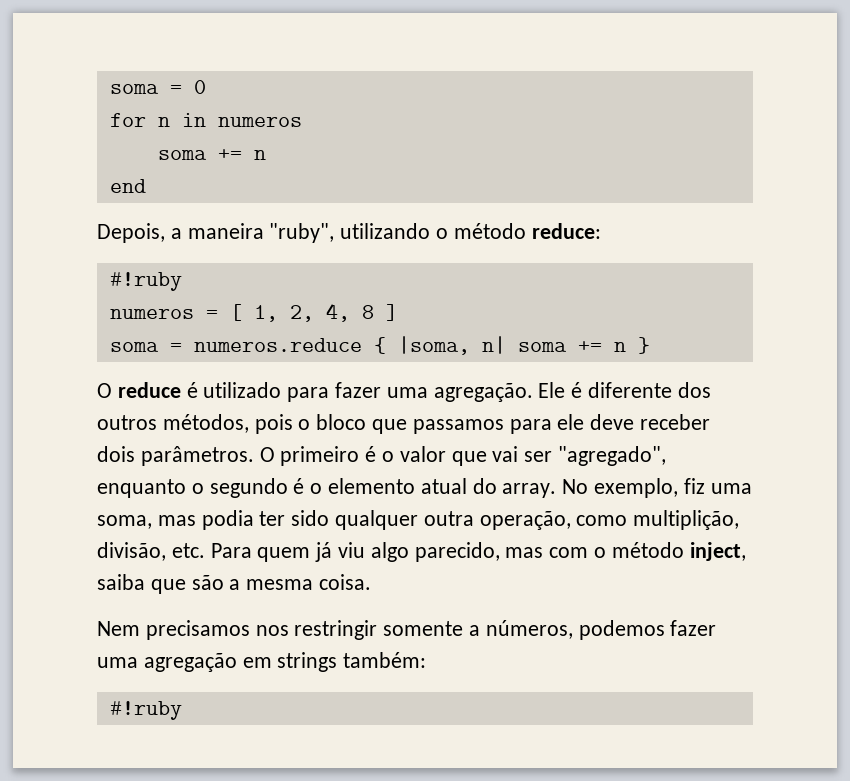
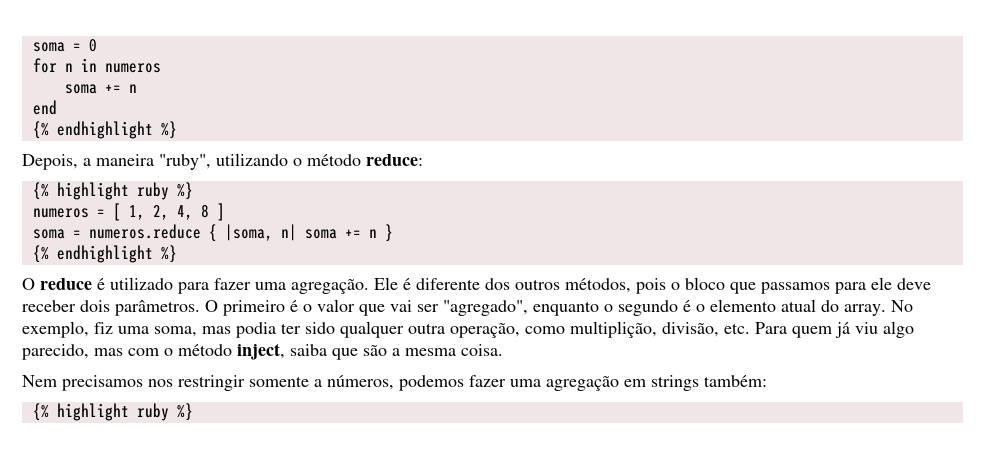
  end
+ {% endhighlight %}
  Depois, a maneira "ruby", utilizando o método reduce:
- #!ruby
+ {% highlight ruby %}
  soma = numeros.reduce { |soma, n| soma += n }
+ {% endhighlight %}
  Nem precisamos nos restringir somente a números, podemos fazer uma agregação em strings também:
- #!ruby
+ {% highlight ruby %}

